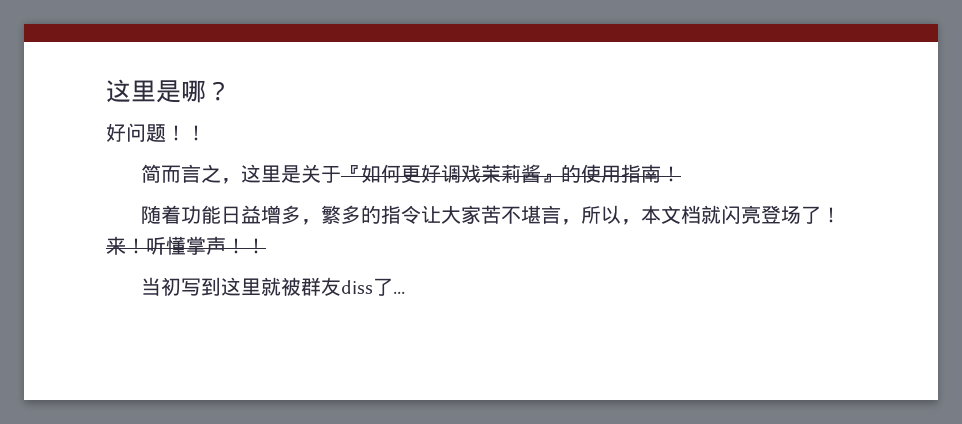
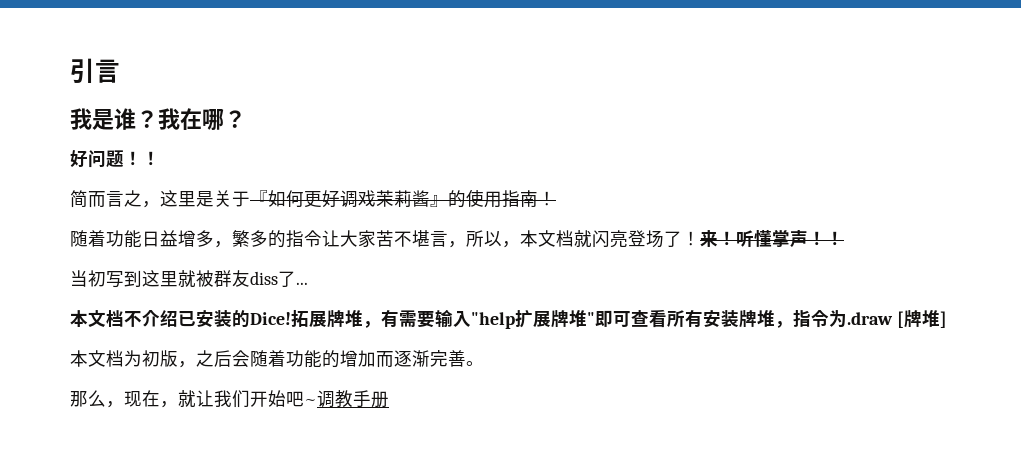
- 这里是哪？
+ 引言
+ 我是谁？我在哪？
+ 本文档不介绍已安装的Dice!拓展牌堆，有需要输入"help扩展牌堆"即可查看所有安装牌堆，指令为.draw [牌堆]
+ 本文档为初版，之后会随着功能的增加而逐渐完善。
+ 那么，现在，就让我们开始吧~调教手册

